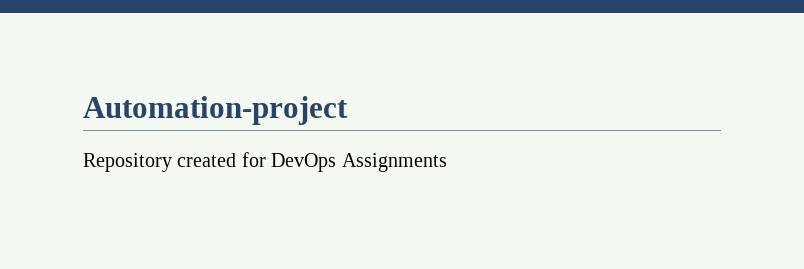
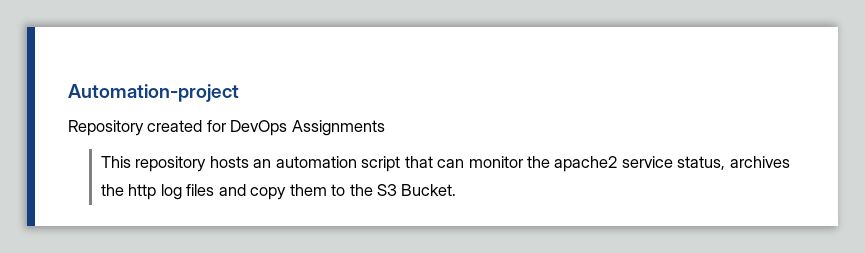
+ This repository hosts an automation script that can monitor the apache2 service status, archives the http log files and copy them to the S3 Bucket.

